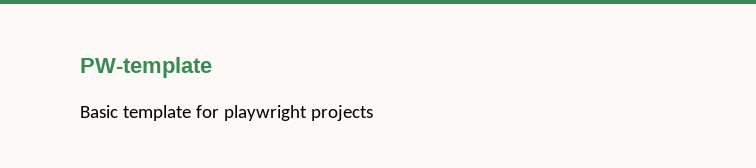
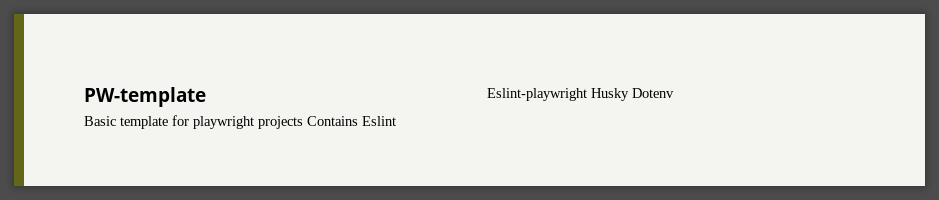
- Basic template for playwright projects
+ Basic template for playwright projects Contains Eslint Eslint-playwright Husky Dotenv

